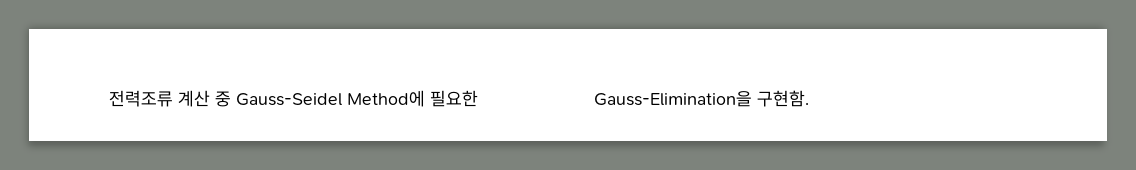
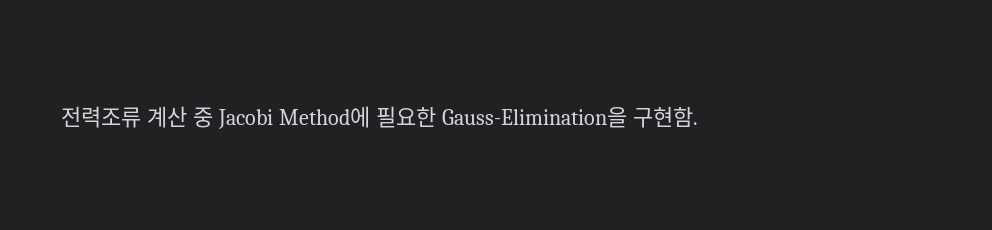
- 전력조류 계산 중 Gauss-Seidel Method에 필요한 Gauss-Elimination을 구현함.
+ 전력조류 계산 중 Jacobi Method에 필요한 Gauss-Elimination을 구현함.

